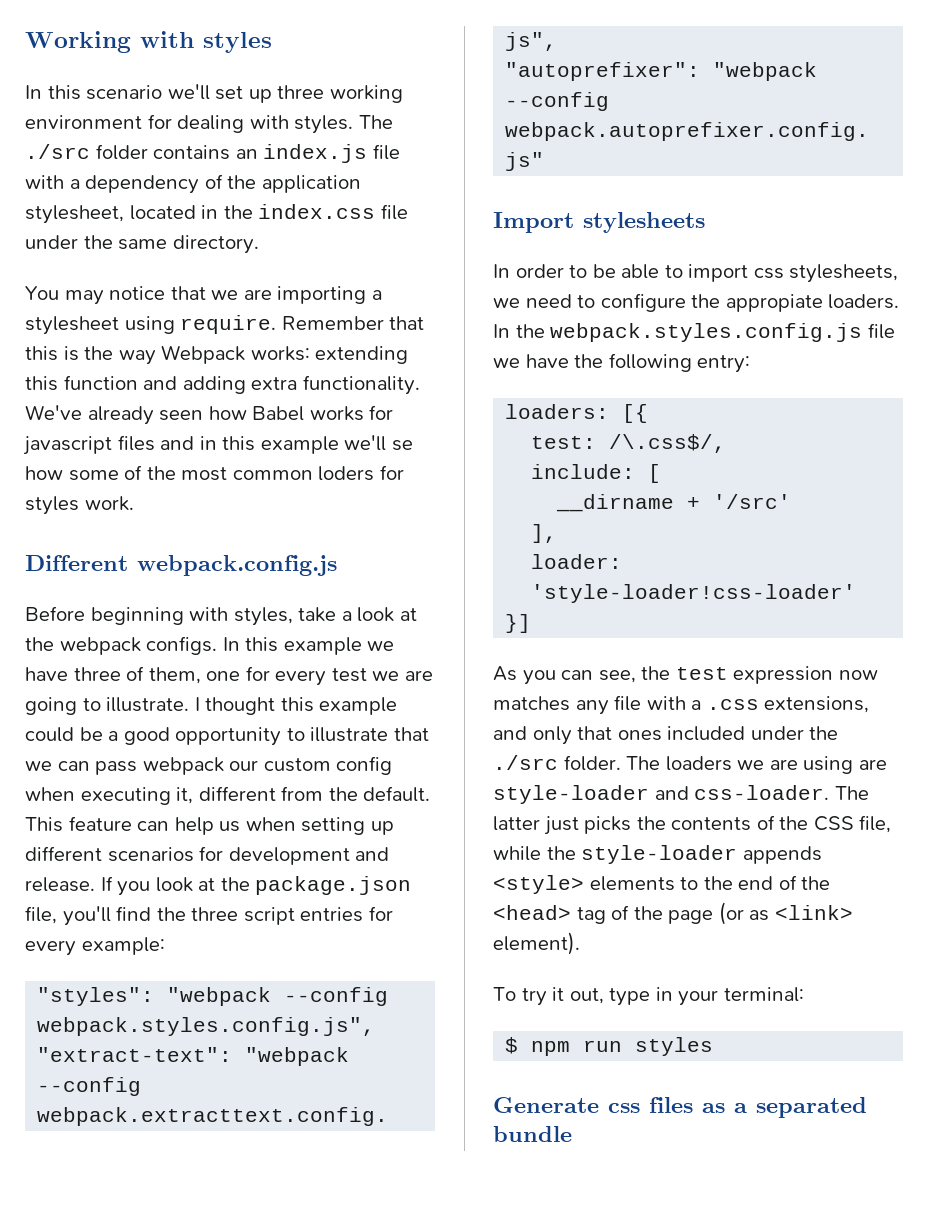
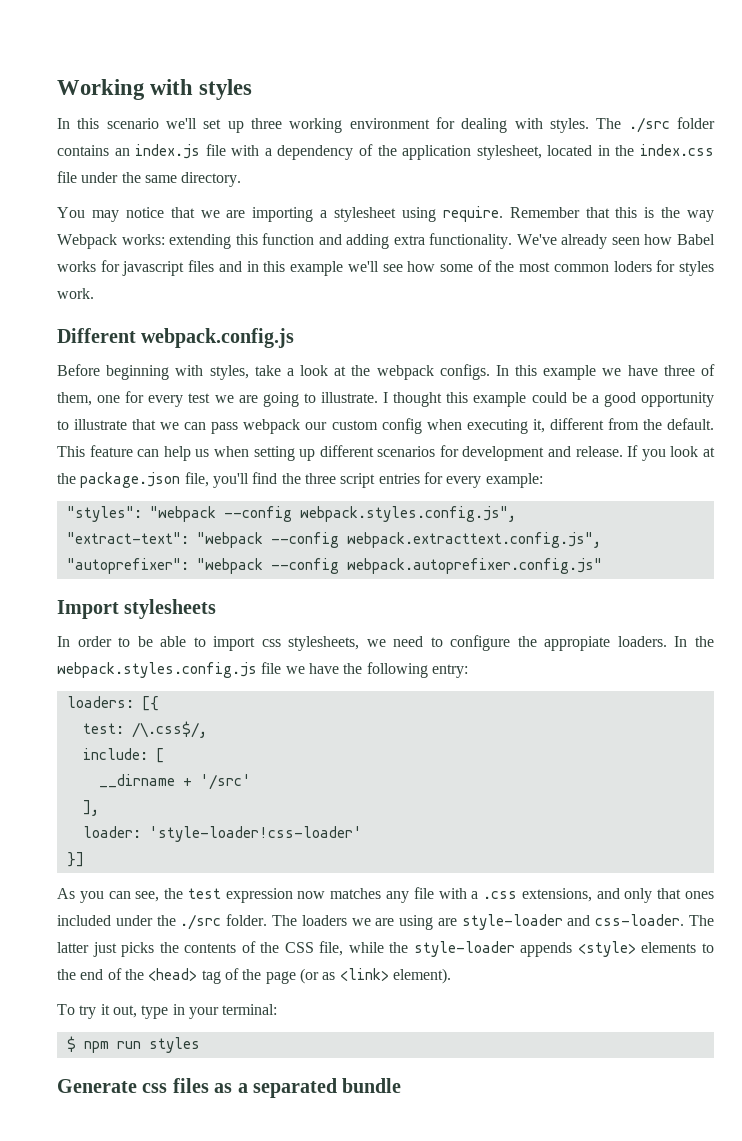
- We've already seen how Babel works for javascript files and in this example we'll se how some of the most common loders for styles work.
+ We've already seen how Babel works for javascript files and in this example we'll see how some of the most common loders for styles work.

